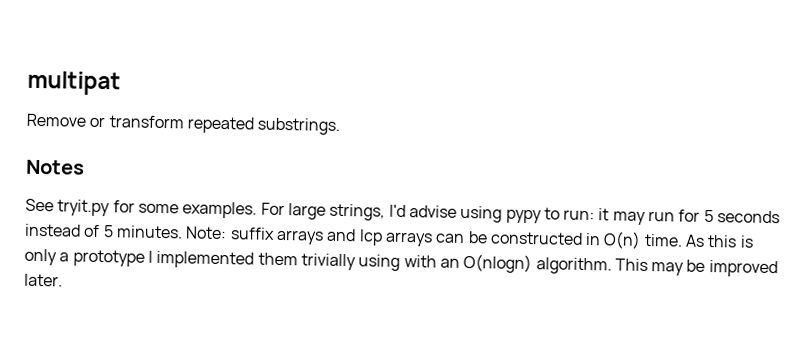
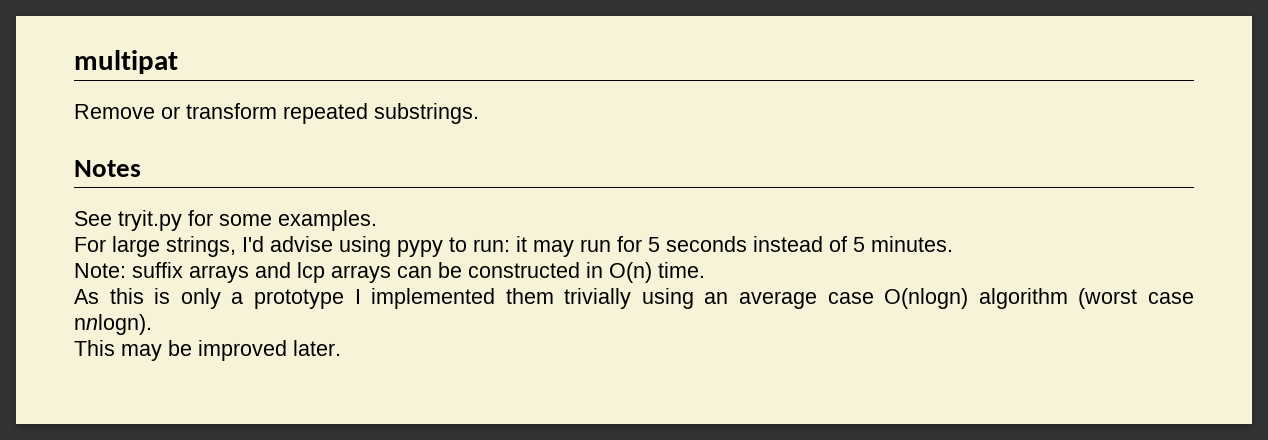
- See tryit.py for some examples. For large strings, I'd advise using pypy to run: it may run for 5 seconds instead of 5 minutes. Note: suffix arrays and lcp arrays can be constructed in O(n) time. As this is only a prototype I implemented them trivially using with an O(nlogn) algorithm. This may be improved later.
+ See tryit.py for some examples.
+ For large strings, I'd advise using pypy to run: it may run for 5 seconds instead of 5 minutes.
+ Note: suffix arrays and lcp arrays can be constructed in O(n) time.
+ As this is only a prototype I implemented them trivially using an average case O(nlogn) algorithm (worst case nnlogn).
+ This may be improved later.

